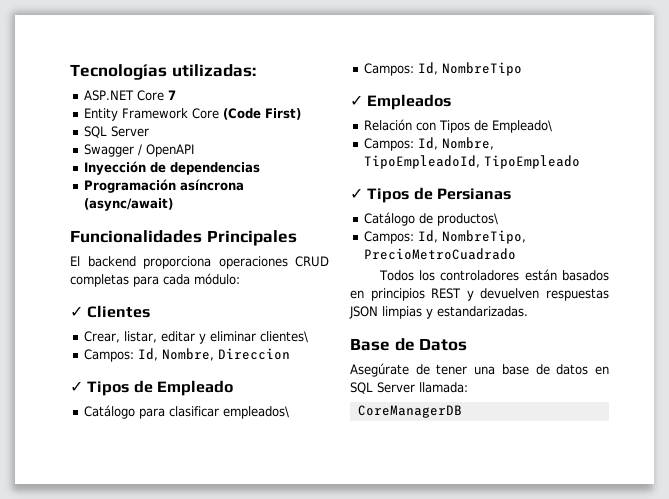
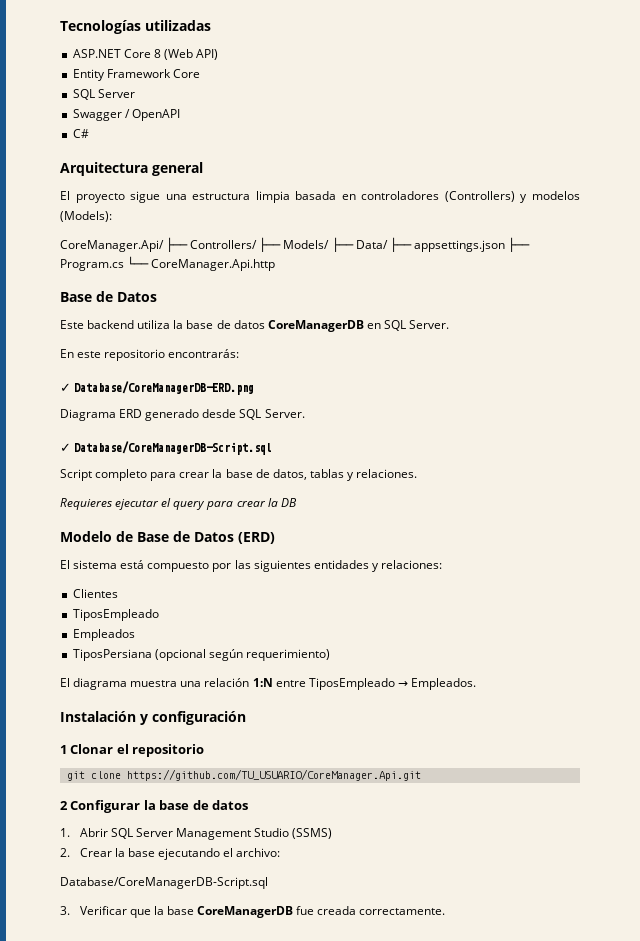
- Tecnologías utilizadas:
+ Tecnologías utilizadas
- ASP.NET Core 7
+ ASP.NET Core 8 (Web API)
- Entity Framework Core (Code First)
+ Entity Framework Core
- Inyección de dependencias
- Programación asíncrona (async/await)
- Funcionalidades Principales
- El backend proporciona operaciones CRUD completas para cada módulo:
- ✓ Clientes
- Crear, listar, editar y eliminar clientes\
- Campos: Id, Nombre, Direccion
- ✓ Tipos de Empleado
- Catálogo para clasificar empleados\
- Campos: Id, NombreTipo
- ✓ Empleados
- Relación con Tipos de Empleado\
- Campos: Id, Nombre, TipoEmpleadoId, TipoEmpleado
- ✓ Tipos de Persianas
- Catálogo de productos\
- Campos: Id, NombreTipo, PrecioMetroCuadrado
- Todos los controladores están basados en principios REST y devuelven respuestas JSON limpias y estandarizadas.
+ C#
+ Arquitectura general
+ El proyecto sigue una estructura limpia basada en controladores (Controllers) y modelos (Models):
+ CoreManager.Api/ ├── Controllers/ ├── Models/ ├── Data/ ├── appsettings.json ├── Program.cs └── CoreManager.Api.http
- Asegúrate de tener una base de datos en SQL Server llamada:
- CoreManagerDB
+ Este backend utiliza la base de datos CoreManagerDB en SQL Server.
+ En este repositorio encontrarás:
+ ✓ Database/CoreManagerDB-ERD.png
+ Diagrama ERD generado desde SQL Server.
+ ✓ Database/CoreManagerDB-Script.sql
+ Script completo para crear la base de datos, tablas y relaciones.
+ Requieres ejecutar el query para crear la DB
+ Modelo de Base de Datos (ERD)
+ El sistema está compuesto por las siguientes entidades y relaciones:
+ Clientes
+ TiposEmpleado
+ Empleados
+ TiposPersiana (opcional según requerimiento)
+ El diagrama muestra una relación 1:N entre TiposEmpleado → Empleados.
+ Instalación y configuración
+ 1 Clonar el repositorio
+ git clone https://github.com/TU_USUARIO/CoreManager.Api.git
+ 2 Configurar la base de datos
+ 1. Abrir SQL Server Management Studio (SSMS)
+ 2. Crear la base ejecutando el archivo:
+ Database/CoreManagerDB-Script.sql
+ 3. Verificar que la base CoreManagerDB fue creada correctamente.

